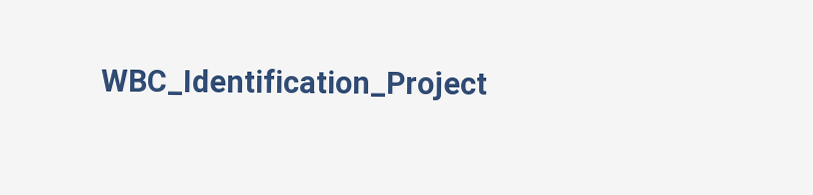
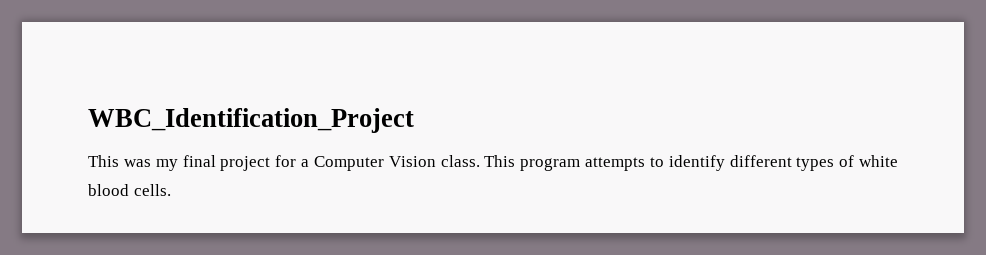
+ This was my final project for a Computer Vision class. This program attempts to identify different types of white blood cells.

